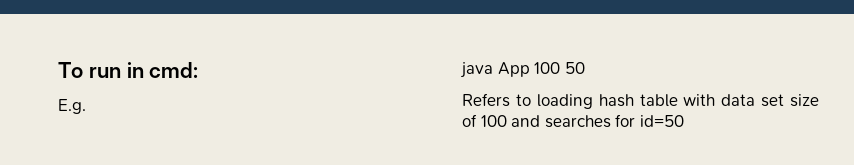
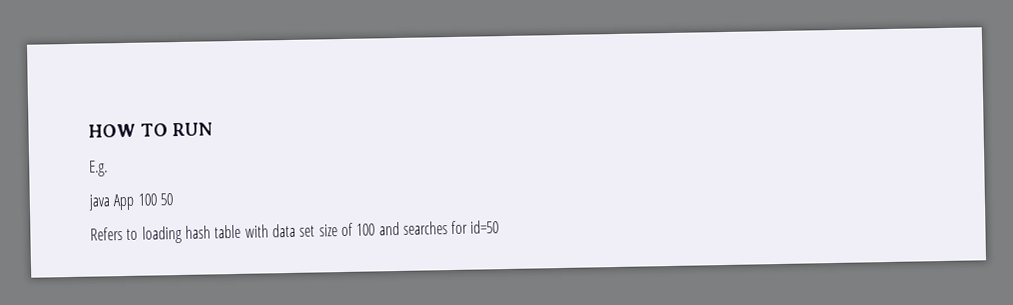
- To run in cmd:
+ HOW TO RUN

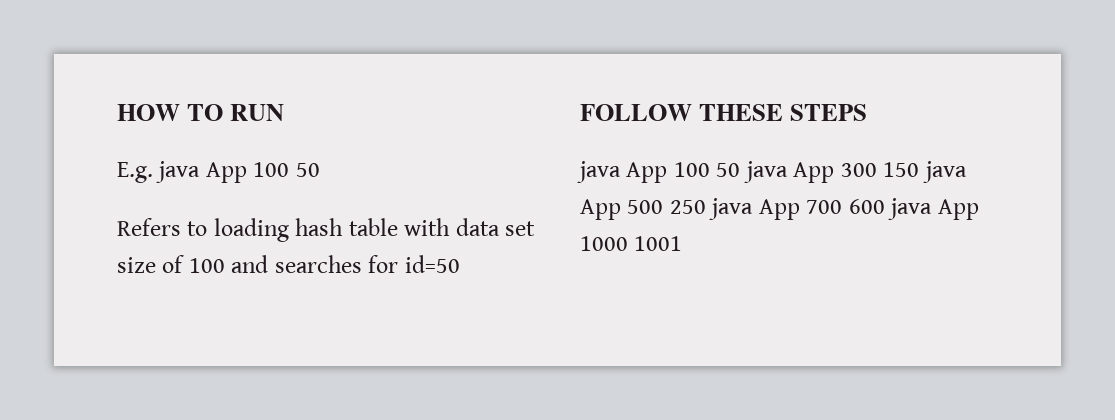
- E.g.
- java App 100 50
+ E.g. java App 100 50
+ FOLLOW THESE STEPS
+ java App 100 50 java App 300 150 java App 500 250 java App 700 600 java App 1000 1001

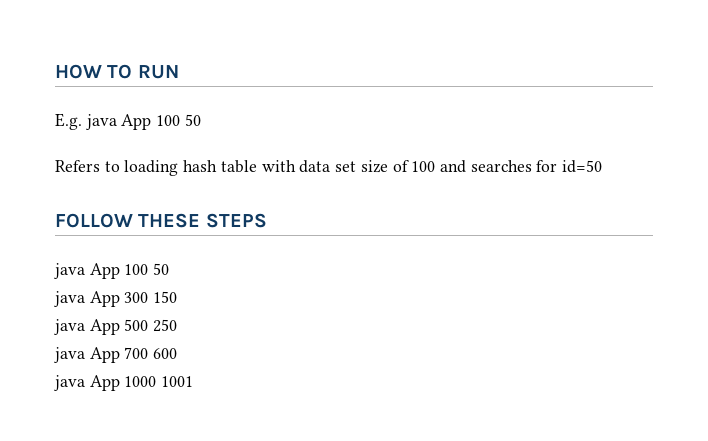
  FOLLOW THESE STEPS
- java App 100 50 java App 300 150 java App 500 250 java App 700 600 java App 1000 1001
+ java App 100 50
+ java App 300 150
+ java App 500 250
+ java App 700 600
+ java App 1000 1001

